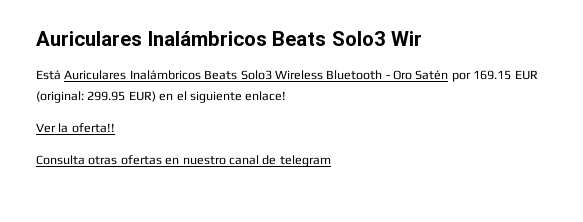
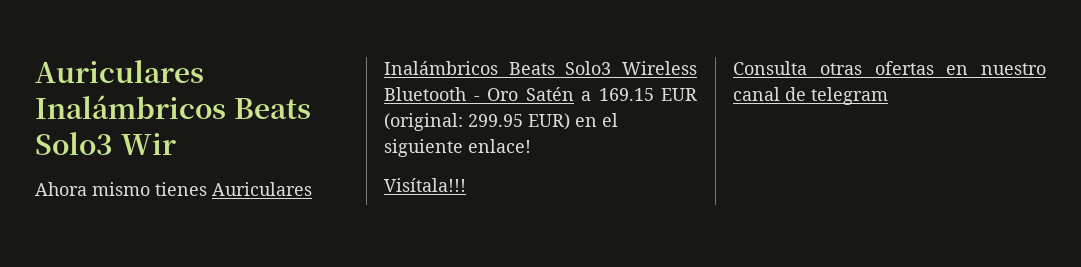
- Está Auriculares Inalámbricos Beats Solo3 Wireless Bluetooth - Oro Satén por 169.15 EUR (original: 299.95 EUR) en el siguiente enlace!
+ Ahora mismo tienes Auriculares Inalámbricos Beats Solo3 Wireless Bluetooth - Oro Satén a 169.15 EUR (original: 299.95 EUR) en el siguiente enlace!
- Ver la oferta!!
+ Visítala!!!

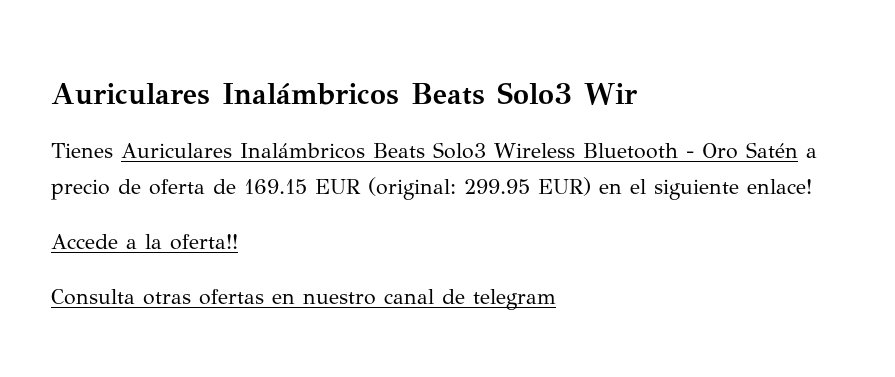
- Ahora mismo tienes Auriculares Inalámbricos Beats Solo3 Wireless Bluetooth - Oro Satén a 169.15 EUR (original: 299.95 EUR) en el siguiente enlace!
+ Tienes Auriculares Inalámbricos Beats Solo3 Wireless Bluetooth - Oro Satén a precio de oferta de 169.15 EUR (original: 299.95 EUR) en el siguiente enlace!
- Visítala!!!
+ Accede a la oferta!!

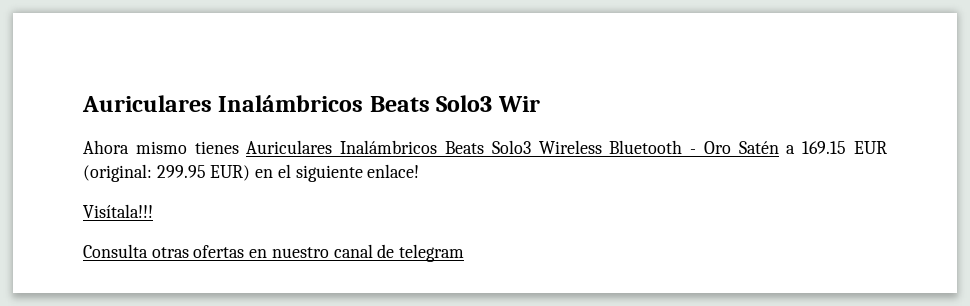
- Tienes Auriculares Inalámbricos Beats Solo3 Wireless Bluetooth - Oro Satén a precio de oferta de 169.15 EUR (original: 299.95 EUR) en el siguiente enlace!
+ Ahora mismo tienes Auriculares Inalámbricos Beats Solo3 Wireless Bluetooth - Oro Satén a 169.15 EUR (original: 299.95 EUR) en el siguiente enlace!
- Accede a la oferta!!
+ Visítala!!!

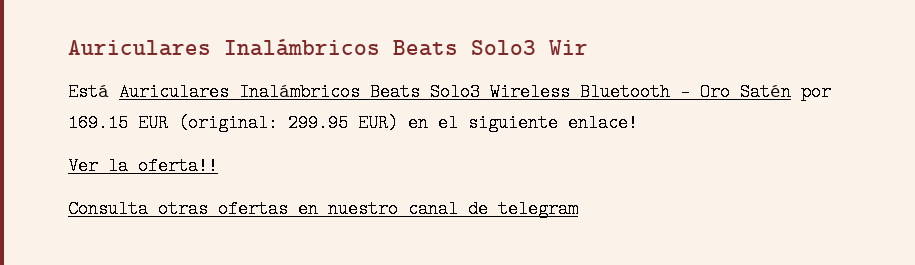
- Ahora mismo tienes Auriculares Inalámbricos Beats Solo3 Wireless Bluetooth - Oro Satén a 169.15 EUR (original: 299.95 EUR) en el siguiente enlace!
+ Está Auriculares Inalámbricos Beats Solo3 Wireless Bluetooth - Oro Satén por 169.15 EUR (original: 299.95 EUR) en el siguiente enlace!
- Visítala!!!
+ Ver la oferta!!

